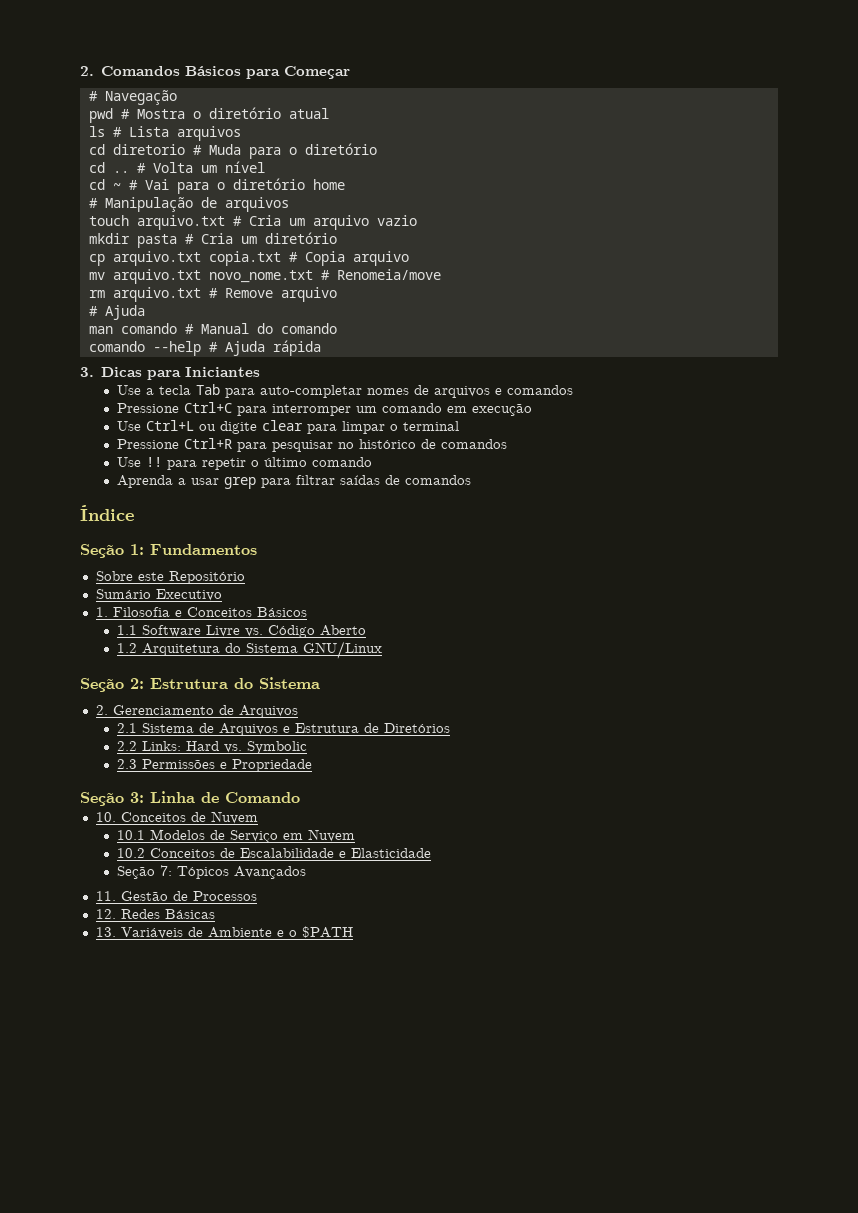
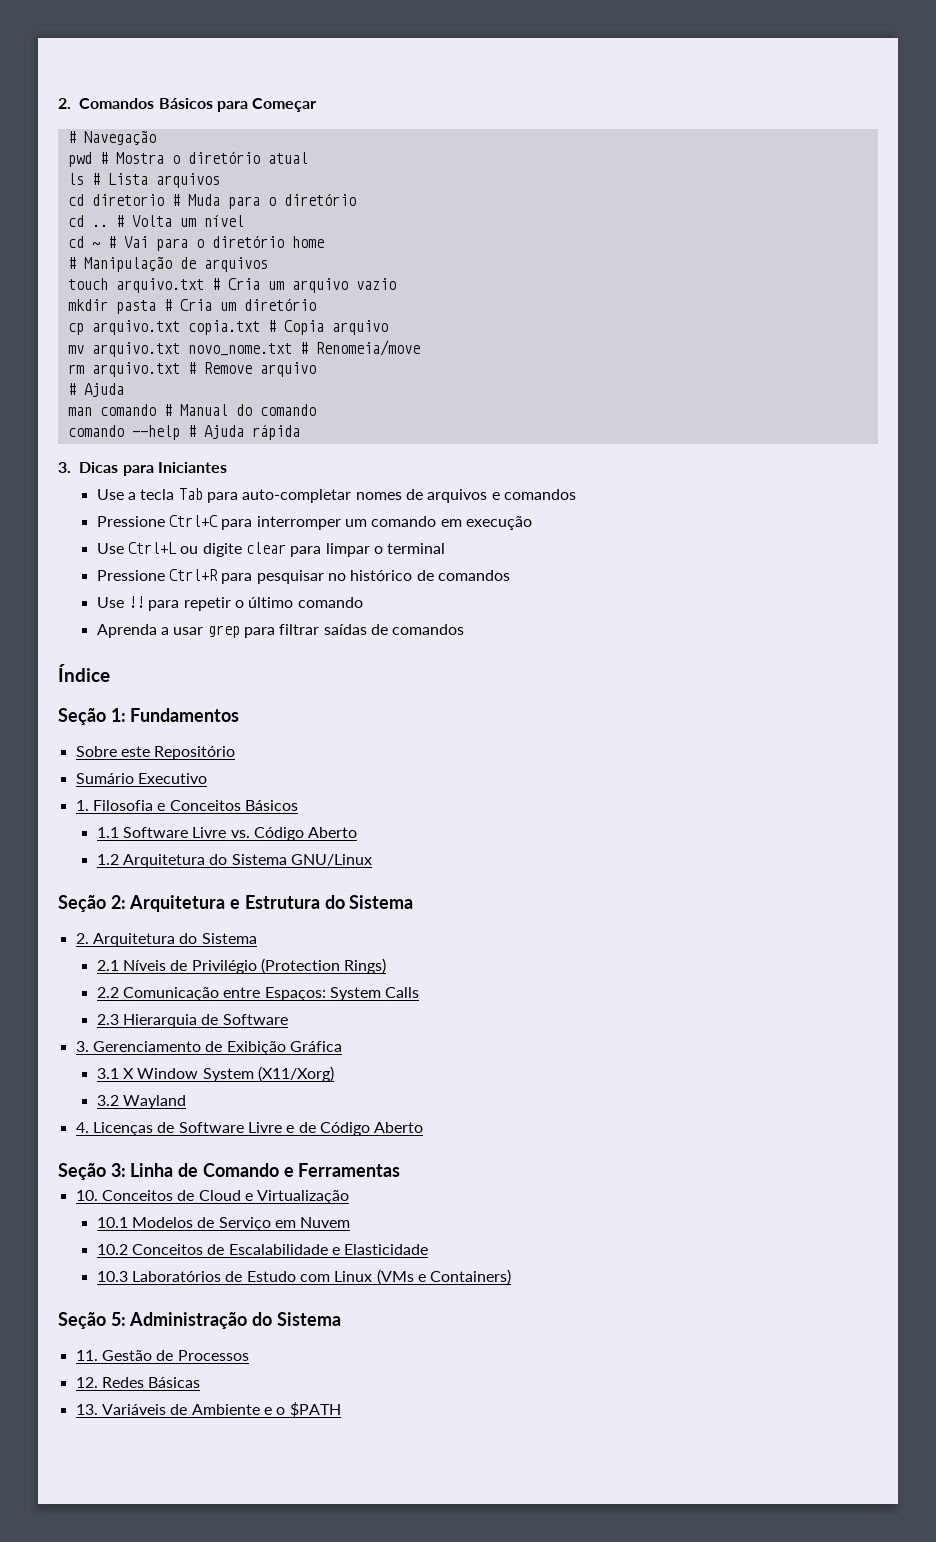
- Seção 2: Estrutura do Sistema
+ Seção 2: Arquitetura e Estrutura do Sistema
- 2. Gerenciamento de Arquivos
- 2.1 Sistema de Arquivos e Estrutura de Diretórios
- 2.2 Links: Hard vs. Symbolic
- 2.3 Permissões e Propriedade
+ 2. Arquitetura do Sistema
+ 2.1 Níveis de Privilégio (Protection Rings)
+ 2.2 Comunicação entre Espaços: System Calls
+ 2.3 Hierarquia de Software
+ 3. Gerenciamento de Exibição Gráfica
+ 3.1 X Window System (X11/Xorg)
+ 3.2 Wayland
+ 4. Licenças de Software Livre e de Código Aberto
- Seção 3: Linha de Comando
+ Seção 3: Linha de Comando e Ferramentas
- 10. Conceitos de Nuvem
+ 10. Conceitos de Cloud e Virtualização
- Seção 7: Tópicos Avançados
+ 10.3 Laboratórios de Estudo com Linux (VMs e Containers)
+ Seção 5: Administração do Sistema

